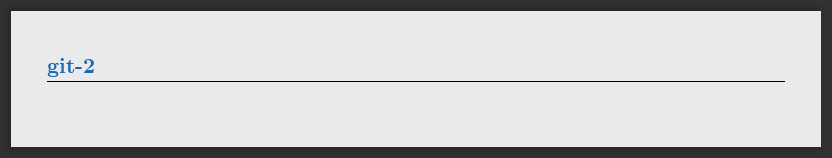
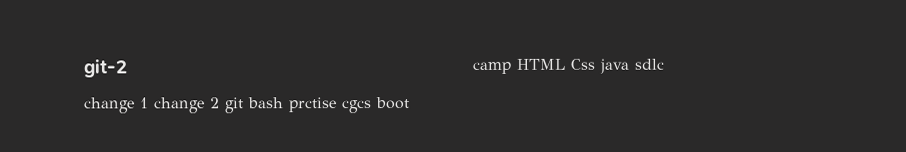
+ change 1 change 2 git bash prctise cgcs boot camp HTML Css java sdlc

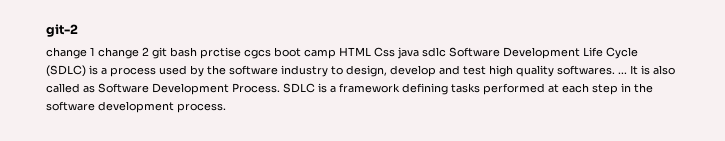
- change 1 change 2 git bash prctise cgcs boot camp HTML Css java sdlc
+ change 1 change 2 git bash prctise cgcs boot camp HTML Css java sdlc Software Development Life Cycle (SDLC) is a process used by the software industry to design, develop and test high quality softwares. ... It is also called as Software Development Process. SDLC is a framework defining tasks performed at each step in the software development process.

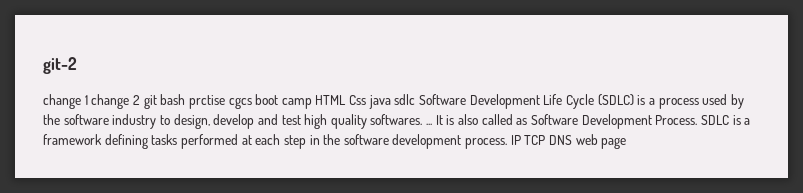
+ IP TCP DNS web page

